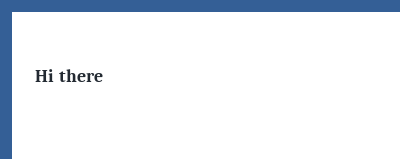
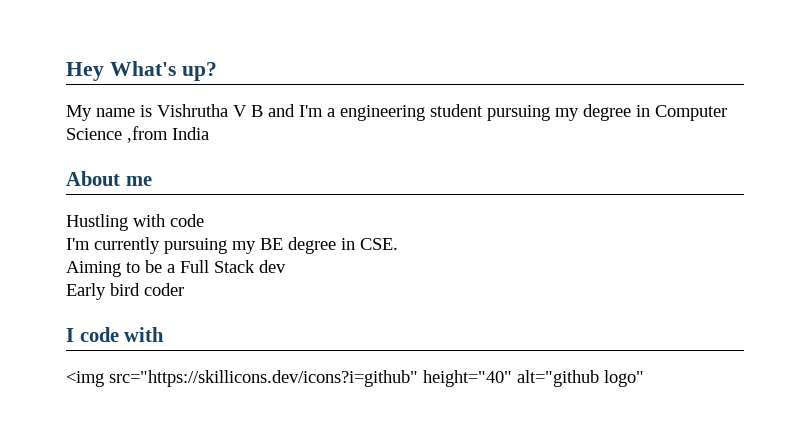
- Hi there
+ Hey What's up?
+ My name is Vishrutha V B and I'm a engineering student pursuing my degree in Computer Science ,from India
+ About me
+ Hustling with code
+ I'm currently pursuing my BE degree in CSE.
+ Aiming to be a Full Stack dev
+ Early bird coder
+ I code with
+ <img src="https://skillicons.dev/icons?i=github" height="40" alt="github logo"

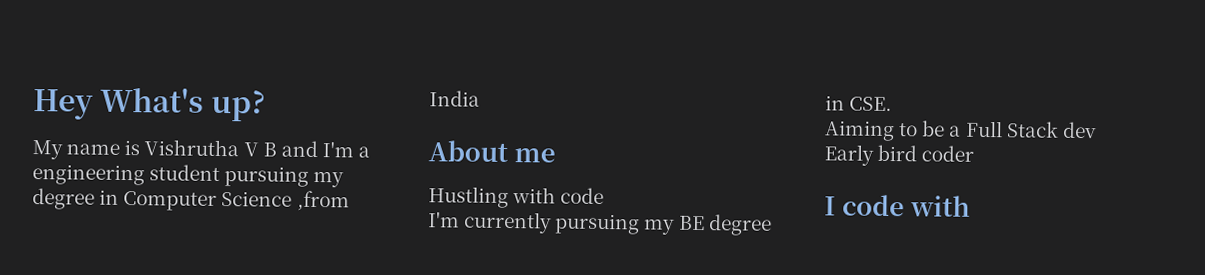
- <img src="https://skillicons.dev/icons?i=github" height="40" alt="github logo"

